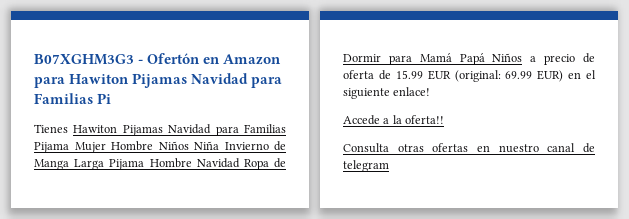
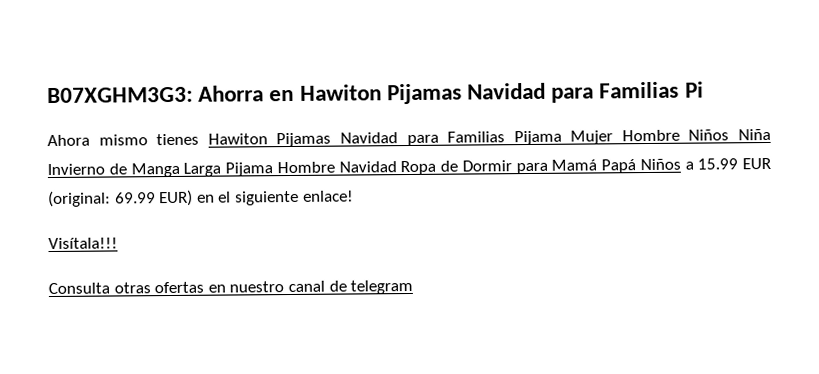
- B07XGHM3G3 - Ofertón en Amazon para Hawiton Pijamas Navidad para Familias Pi
+ B07XGHM3G3: Ahorra en Hawiton Pijamas Navidad para Familias Pi
- Tienes Hawiton Pijamas Navidad para Familias Pijama Mujer Hombre Niños Niña Invierno de Manga Larga Pijama Hombre Navidad Ropa de Dormir para Mamá Papá Niños a precio de oferta de 15.99 EUR (original: 69.99 EUR) en el siguiente enlace!
+ Ahora mismo tienes Hawiton Pijamas Navidad para Familias Pijama Mujer Hombre Niños Niña Invierno de Manga Larga Pijama Hombre Navidad Ropa de Dormir para Mamá Papá Niños a 15.99 EUR (original: 69.99 EUR) en el siguiente enlace!
- Accede a la oferta!!
+ Visítala!!!

